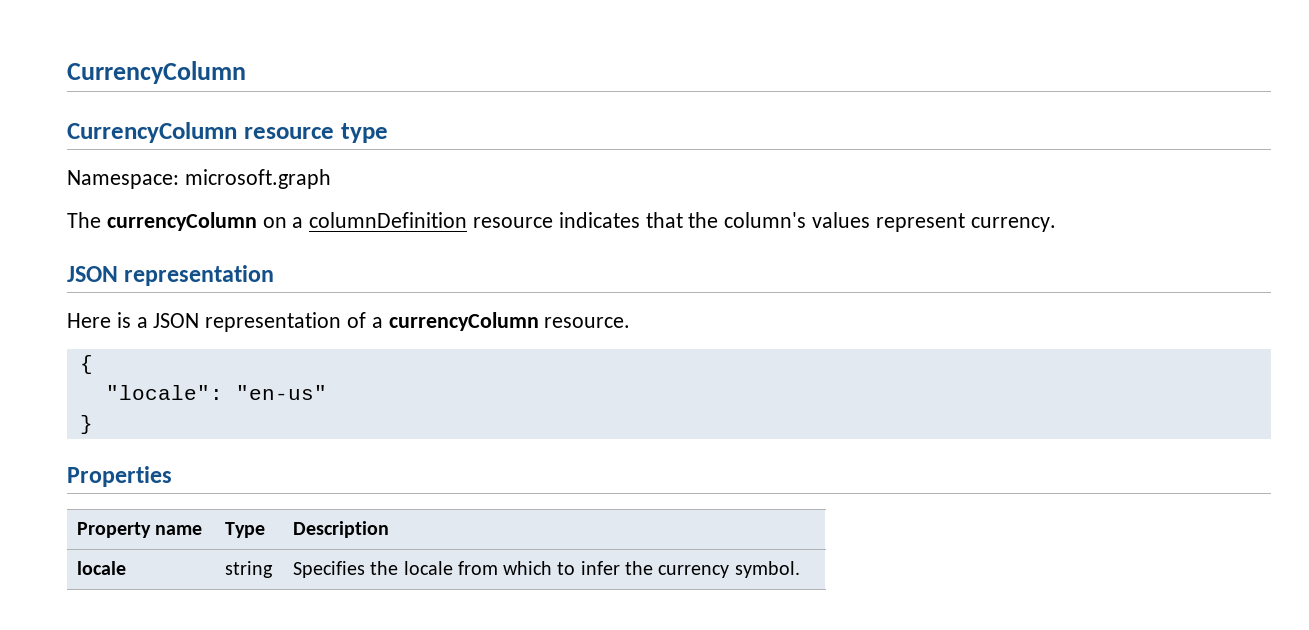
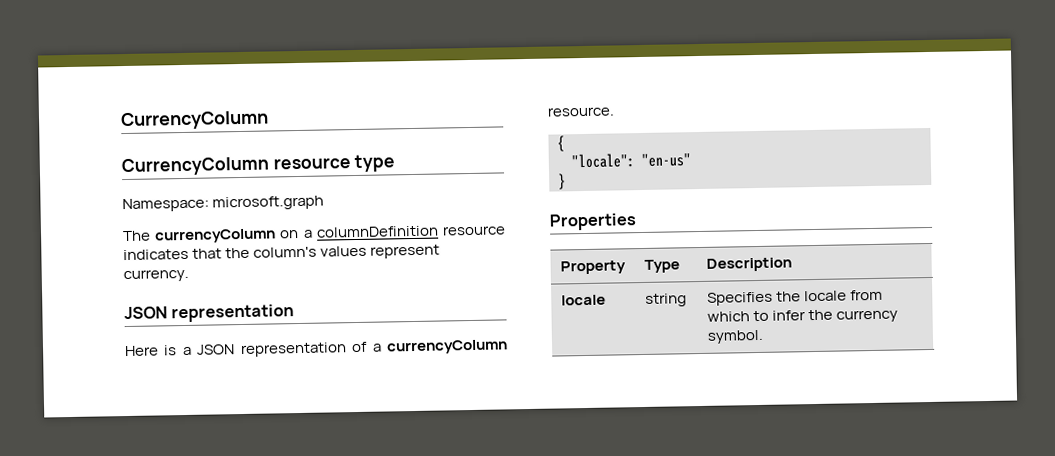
- Property name | Type | Description
+ Property | Type | Description

